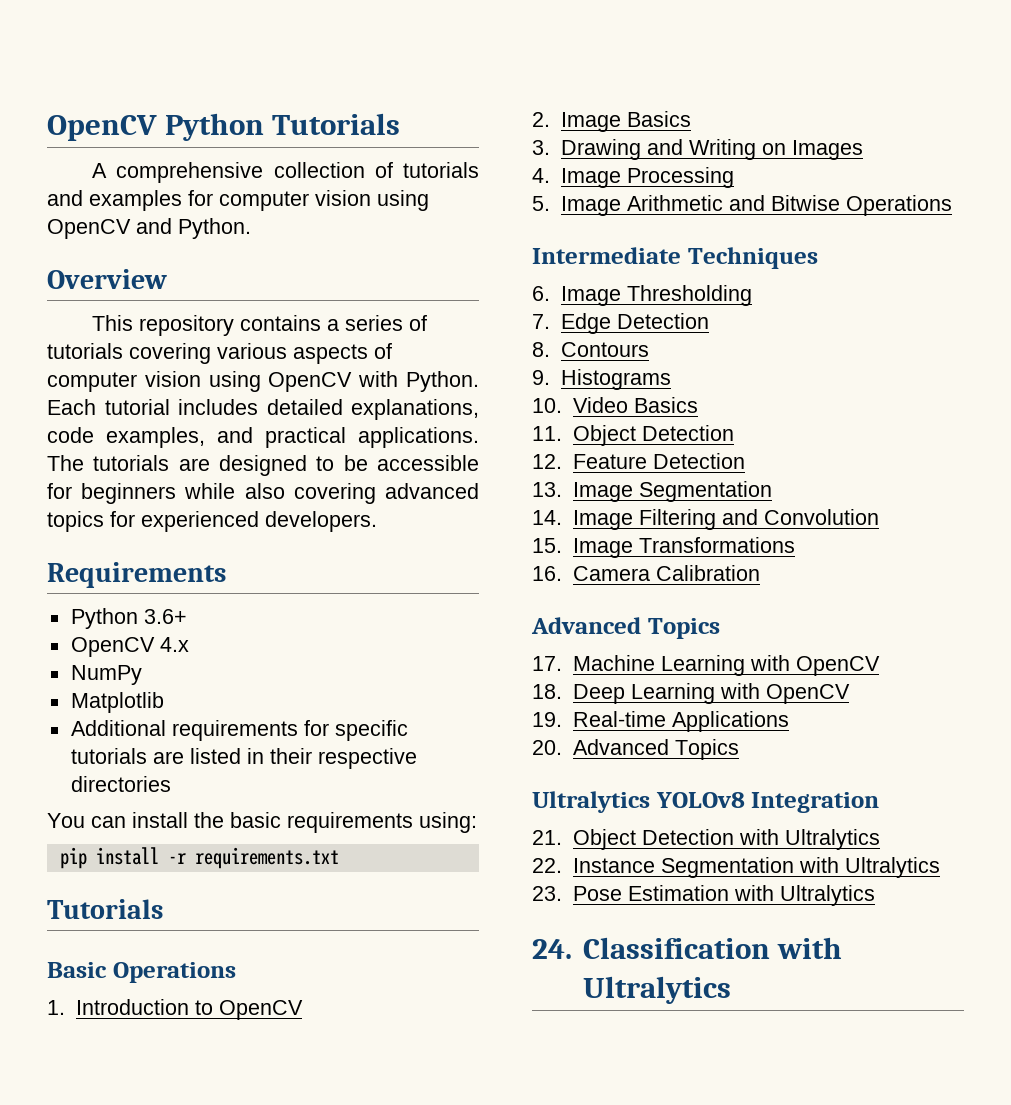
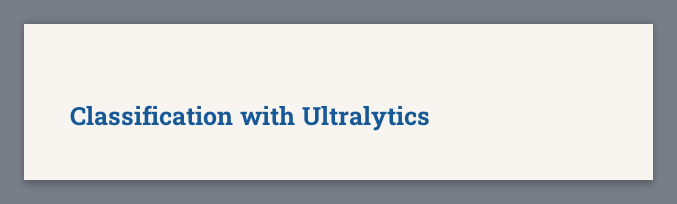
- OpenCV Python Tutorials
- A comprehensive collection of tutorials and examples for computer vision using OpenCV and Python.
- Overview
- This repository contains a series of tutorials covering various aspects of computer vision using OpenCV with Python. Each tutorial includes detailed explanations, code examples, and practical applications. The tutorials are designed to be accessible for beginners while also covering advanced topics for experienced developers.
- Requirements
- Python 3.6+
- OpenCV 4.x
- NumPy
- Matplotlib
- Additional requirements for specific tutorials are listed in their respective directories
- You can install the basic requirements using:
- pip install -r requirements.txt
- Tutorials
- Basic Operations
- 1. Introduction to OpenCV
- 2. Image Basics
- 3. Drawing and Writing on Images
- 4. Image Processing
- 5. Image Arithmetic and Bitwise Operations
- Intermediate Techniques
- 6. Image Thresholding
- 7. Edge Detection
- 8. Contours
- 9. Histograms
- 10. Video Basics
- 11. Object Detection
- 12. Feature Detection
- 13. Image Segmentation
- 14. Image Filtering and Convolution
- 15. Image Transformations
- 16. Camera Calibration
- Advanced Topics
- 17. Machine Learning with OpenCV
- 18. Deep Learning with OpenCV
- 19. Real-time Applications
- 20. Advanced Topics
- Ultralytics YOLOv8 Integration
- 21. Object Detection with Ultralytics
- 22. Instance Segmentation with Ultralytics
- 23. Pose Estimation with Ultralytics
- 24. Classification with Ultralytics
+ Classification with Ultralytics

